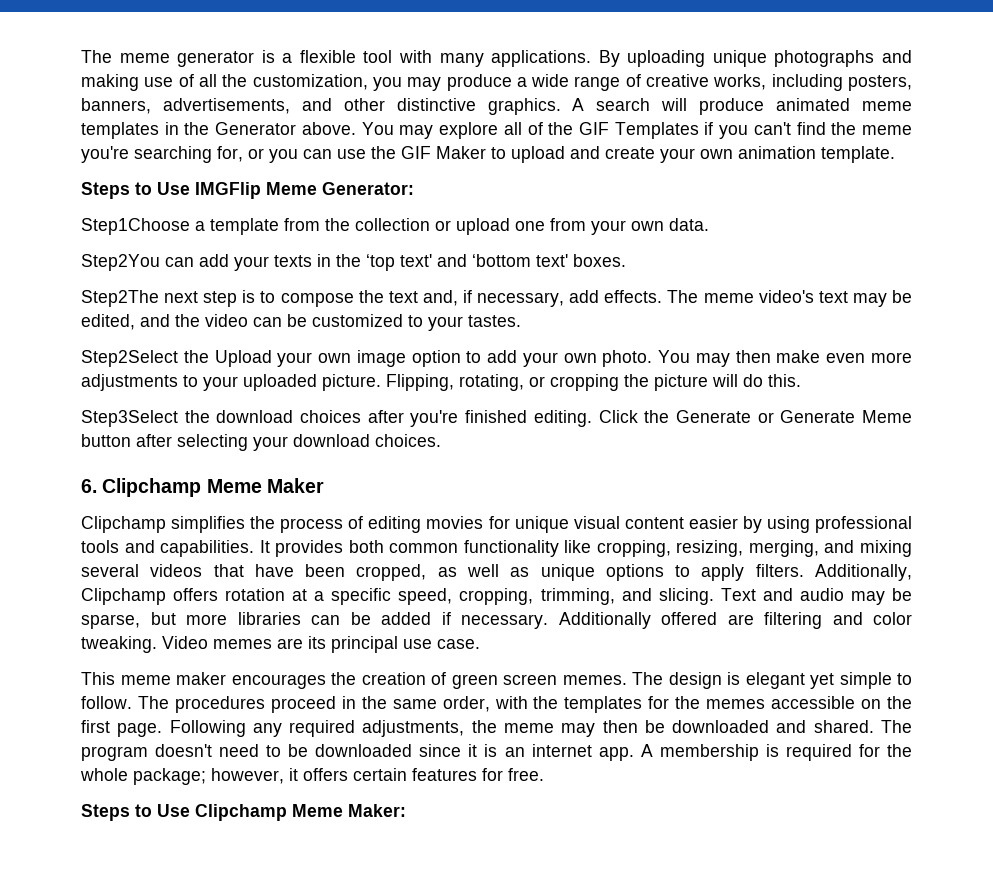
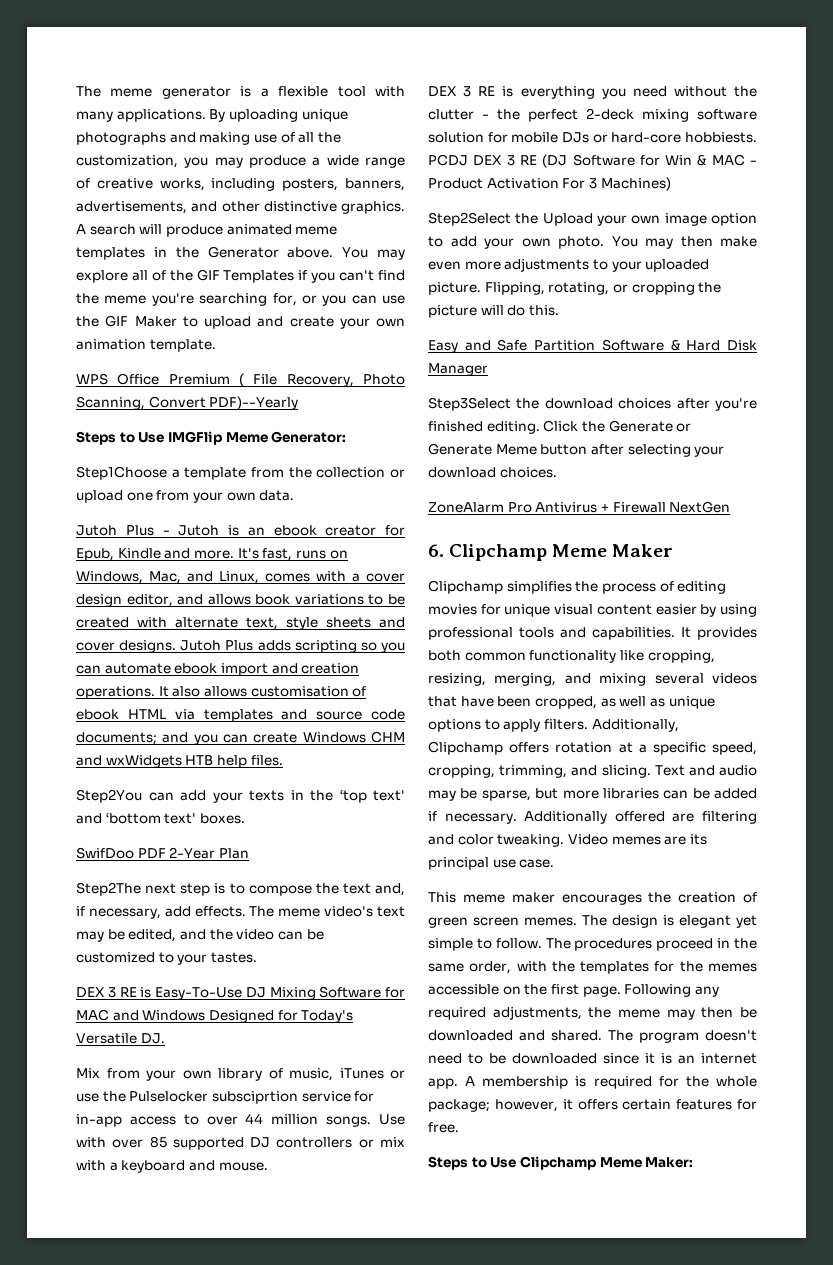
+ WPS Office Premium ( File Recovery, Photo Scanning, Convert PDF)--Yearly
+ Jutoh Plus - Jutoh is an ebook creator for Epub, Kindle and more. It's fast, runs on Windows, Mac, and Linux, comes with a cover design editor, and allows book variations to be created with alternate text, style sheets and cover designs. Jutoh Plus adds scripting so you can automate ebook import and creation operations. It also allows customisation of ebook HTML via templates and source code documents; and you can create Windows CHM and wxWidgets HTB help files.
+ SwifDoo PDF 2-Year Plan
+ DEX 3 RE is Easy-To-Use DJ Mixing Software for MAC and Windows Designed for Today's Versatile DJ.
+ Mix from your own library of music, iTunes or use the Pulselocker subsciprtion service for in-app access to over 44 million songs. Use with over 85 supported DJ controllers or mix with a keyboard and mouse.
+ DEX 3 RE is everything you need without the clutter - the perfect 2-deck mixing software solution for mobile DJs or hard-core hobbiests. PCDJ DEX 3 RE (DJ Software for Win & MAC - Product Activation For 3 Machines)
+ Easy and Safe Partition Software & Hard Disk Manager
+ ZoneAlarm Pro Antivirus + Firewall NextGen

